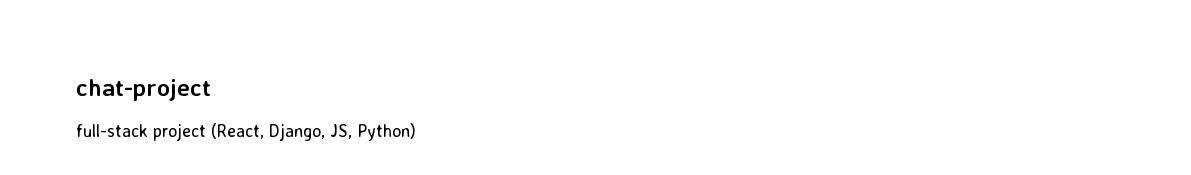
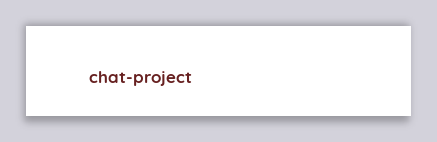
- full-stack project (React, Django, JS, Python)

